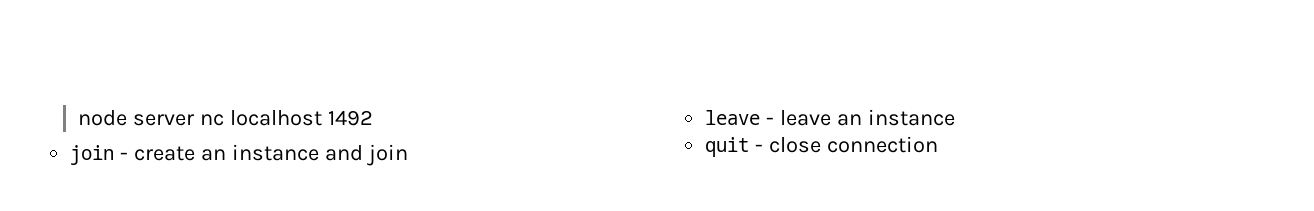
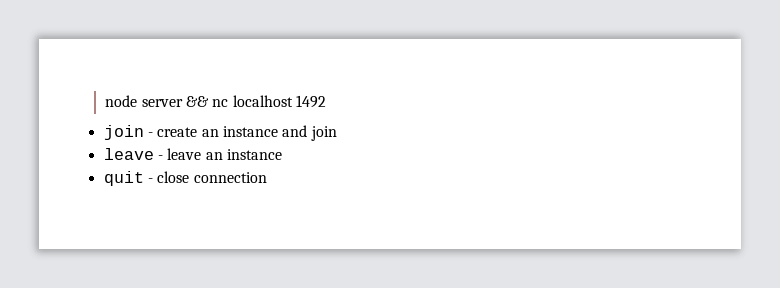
- node server nc localhost 1492
+ node server && nc localhost 1492

